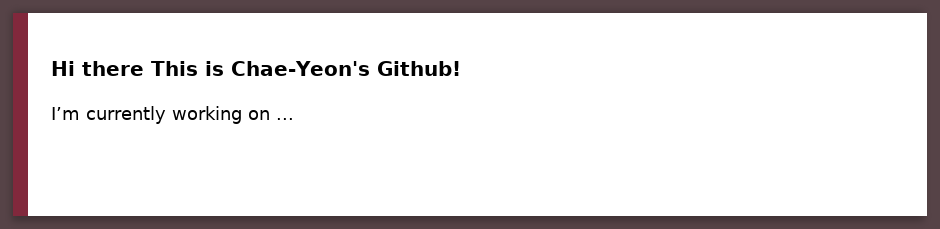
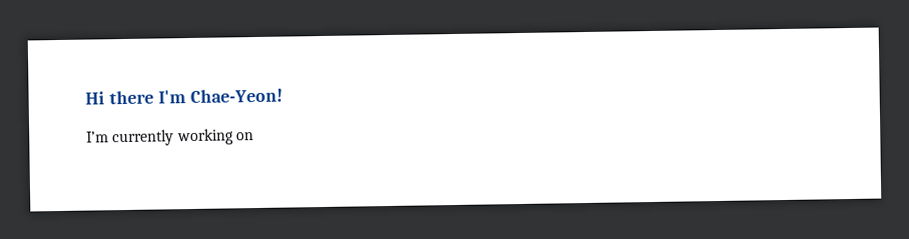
- Hi there This is Chae-Yeon's Github!
+ Hi there I'm Chae-Yeon!
- I’m currently working on ...
+ I’m currently working on

